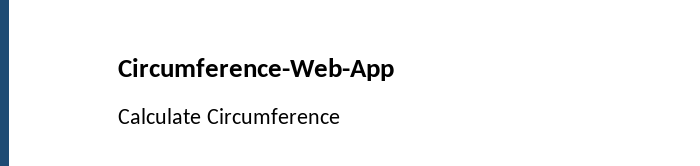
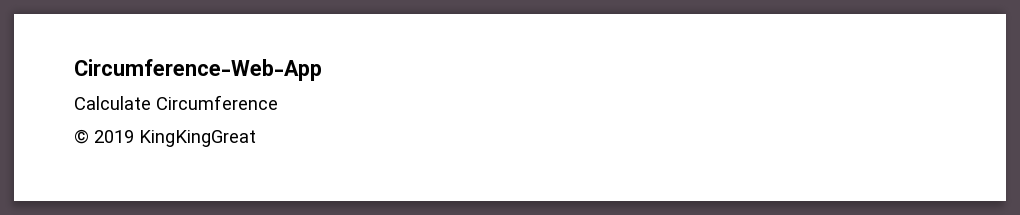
+ © 2019 KingKingGreat

